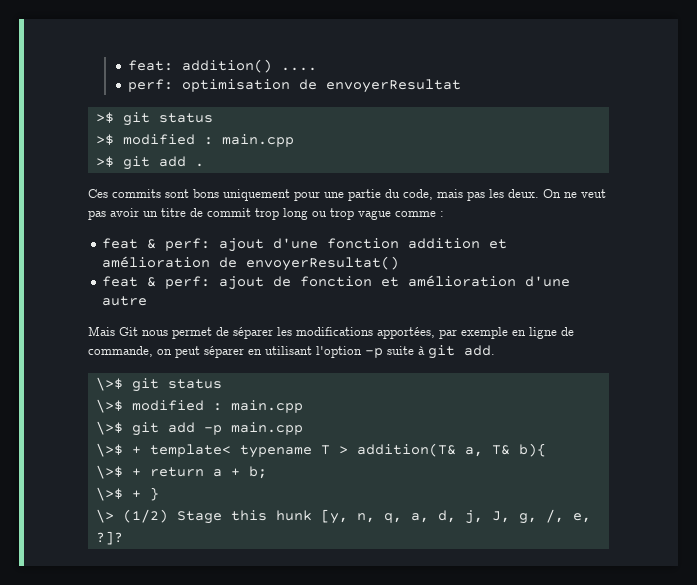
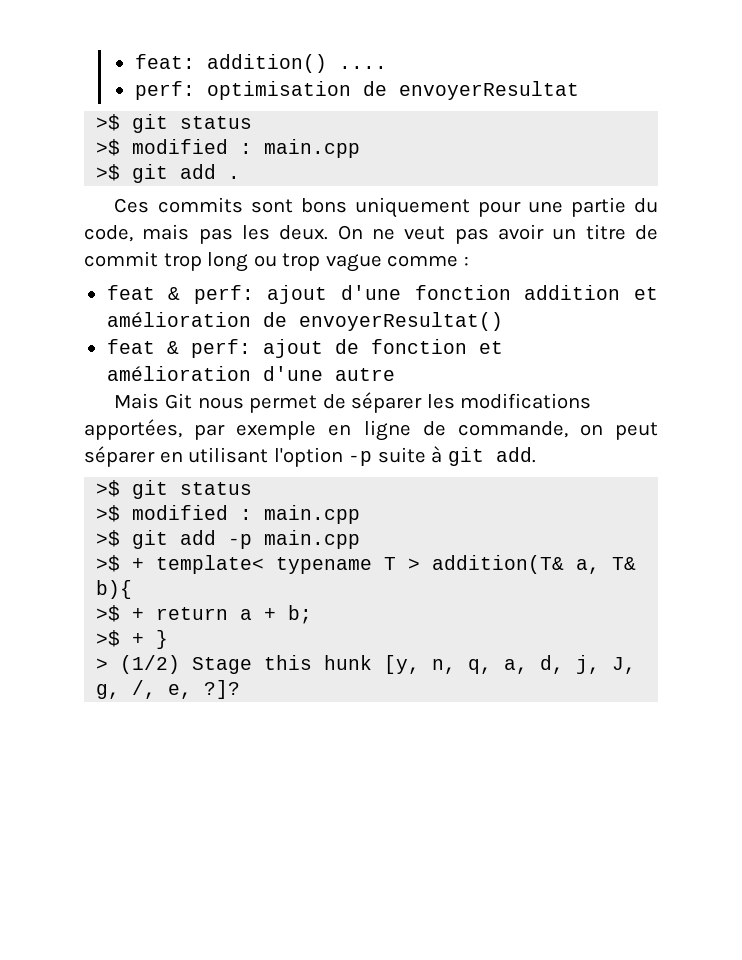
  Mais Git nous permet de séparer les modifications apportées, par exemple en ligne de commande, on peut séparer en utilisant l'option -p suite à git add.
- \>$ git status
- \>$ modified : main.cpp
- \>$ git add -p main.cpp
+ >$ git status
+ >$ modified : main.cpp
+ >$ git add -p main.cpp
- \>$ + template< typename T > addition(T& a, T& b){
+ >$ + template< typename T > addition(T& a, T& b){
- \>$ + return a + b;
+ >$ + return a + b;
- \>$ + }
+ >$ + }
- \> (1/2) Stage this hunk [y, n, q, a, d, j, J, g, /, e, ?]?
+ > (1/2) Stage this hunk [y, n, q, a, d, j, J, g, /, e, ?]?

